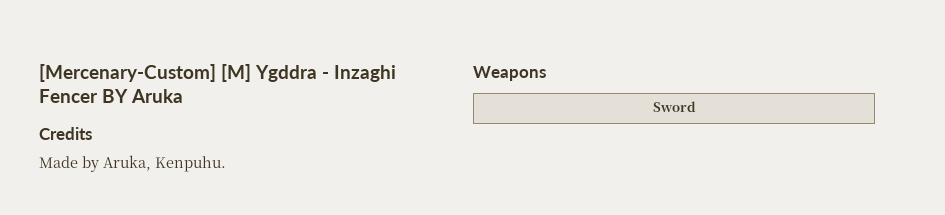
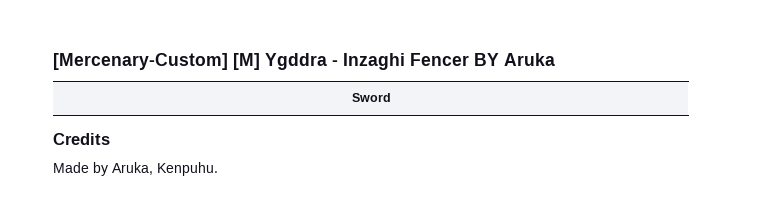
+ Sword
- Weapons
- Sword

